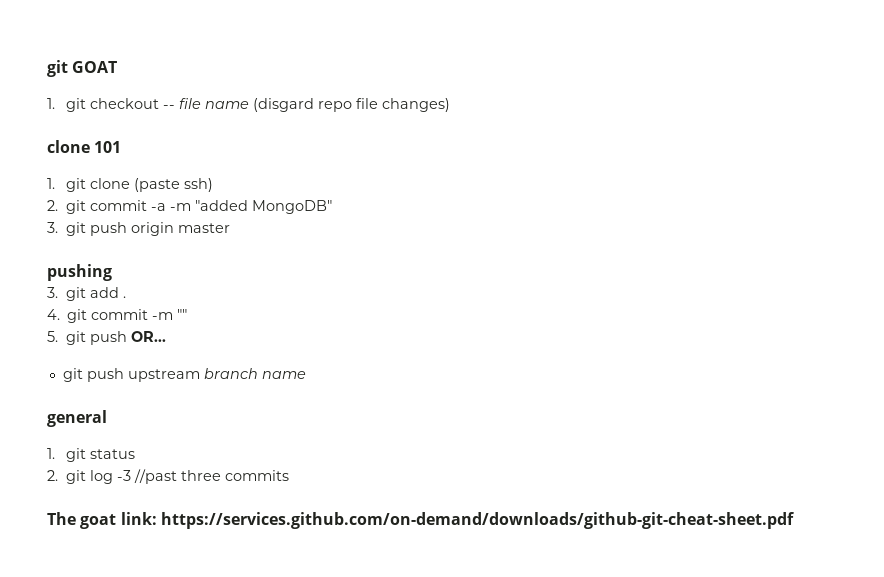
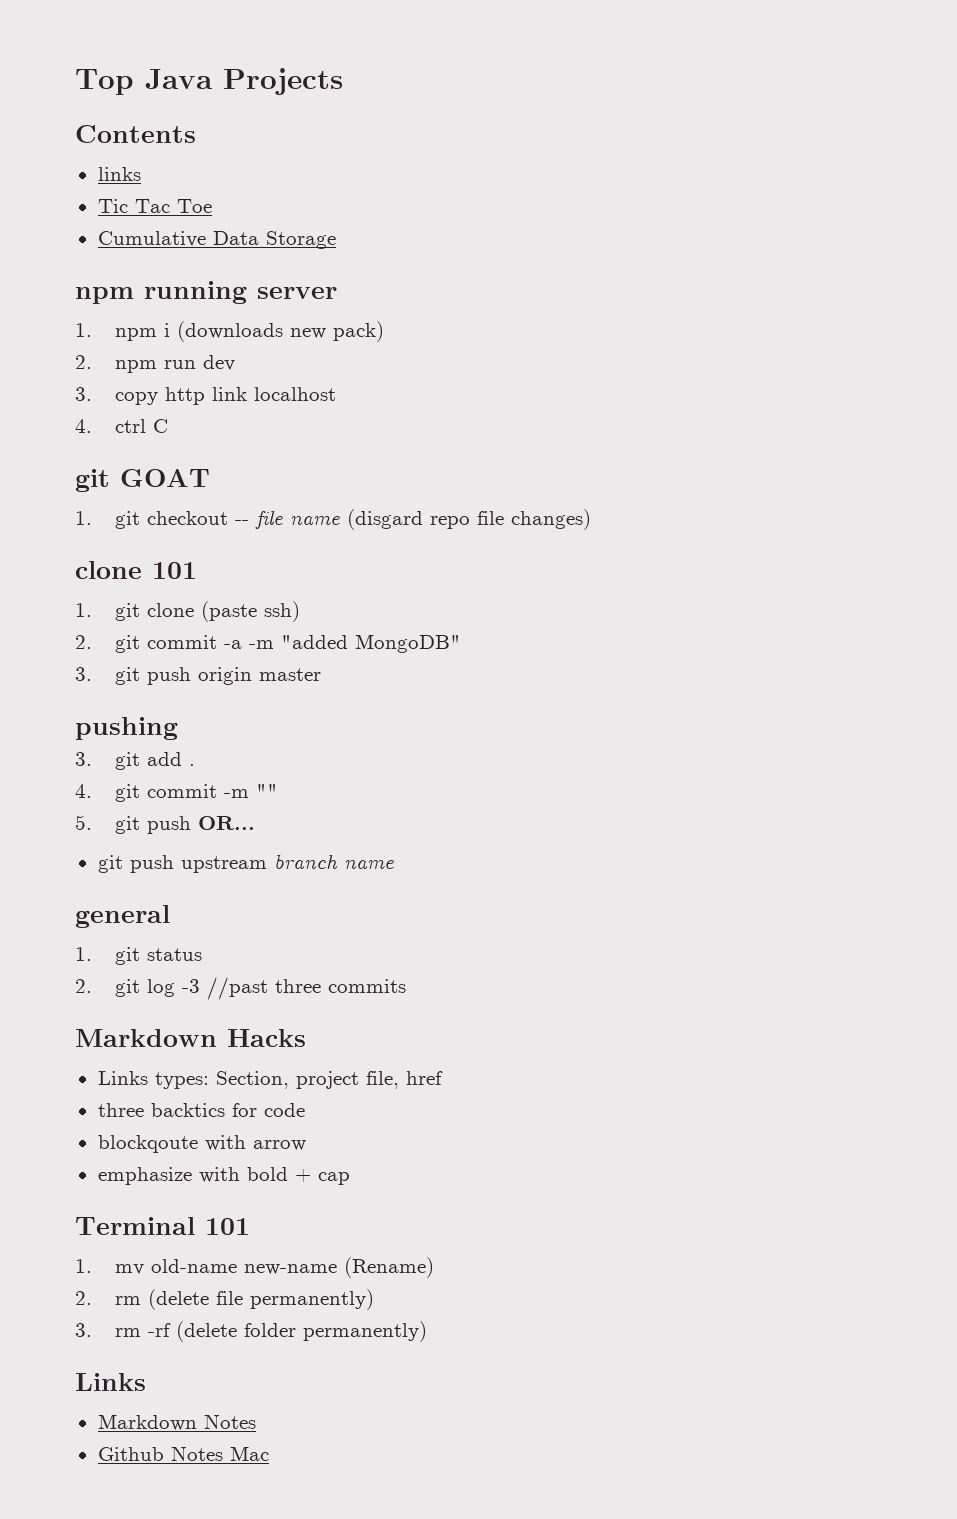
+ Top Java Projects
+ Contents
+ links
+ Tic Tac Toe
+ Cumulative Data Storage
+ npm running server
+ 1. npm i (downloads new pack)
+ 2. npm run dev
+ 3. copy http link localhost
+ 4. ctrl C
- The goat link: https://services.github.com/on-demand/downloads/github-git-cheat-sheet.pdf
+ Markdown Hacks
+ Links types: Section, project file, href
+ three backtics for code
+ blockqoute with arrow
+ emphasize with bold + cap
+ Terminal 101
+ 1. mv old-name new-name (Rename)
+ 2. rm (delete file permanently)
+ 3. rm -rf (delete folder permanently)
+ Links
+ Markdown Notes
+ Github Notes Mac

